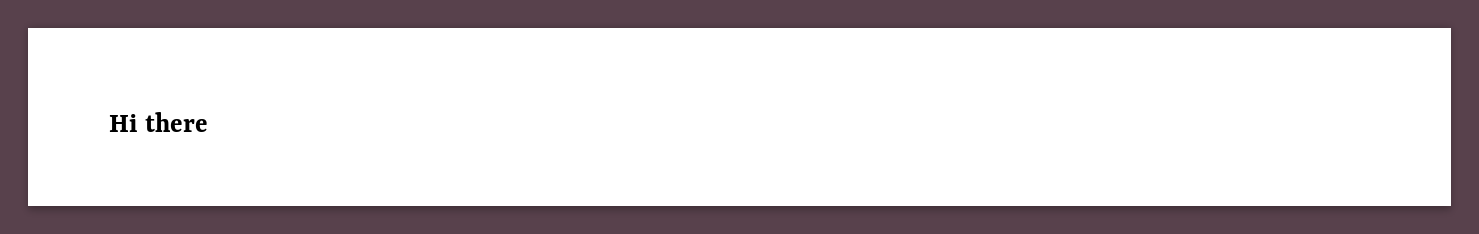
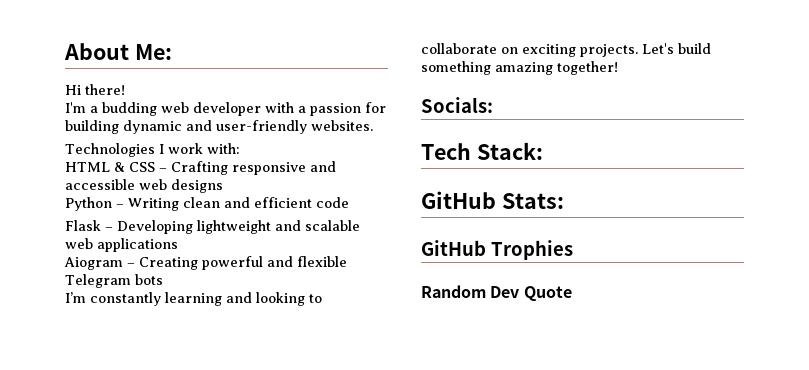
- Hi there
+ About Me:
+ Hi there!
+ I'm a budding web developer with a passion for building dynamic and user-friendly websites.
+ Technologies I work with:
+ HTML & CSS – Crafting responsive and accessible web designs
+ Python – Writing clean and efficient code
+ Flask – Developing lightweight and scalable web applications
+ Aiogram – Creating powerful and flexible Telegram bots
+ I’m constantly learning and looking to collaborate on exciting projects. Let's build something amazing together!
+ Socials:
+ Tech Stack:
+ GitHub Stats:
+ GitHub Trophies
+ Random Dev Quote

